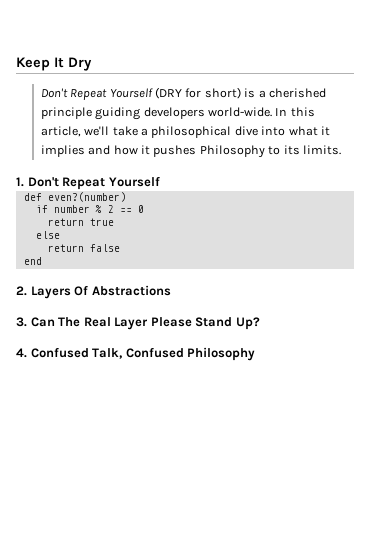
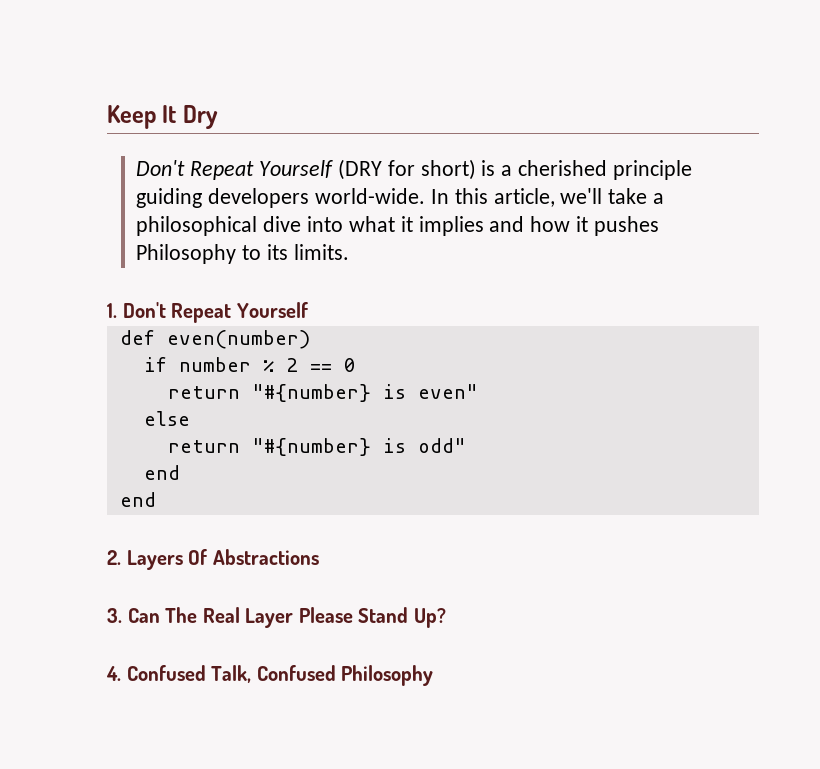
- def even?(number)
+ def even(number)
- return true
+ return "#{number} is even"
- return false
+ return "#{number} is odd"
+ end

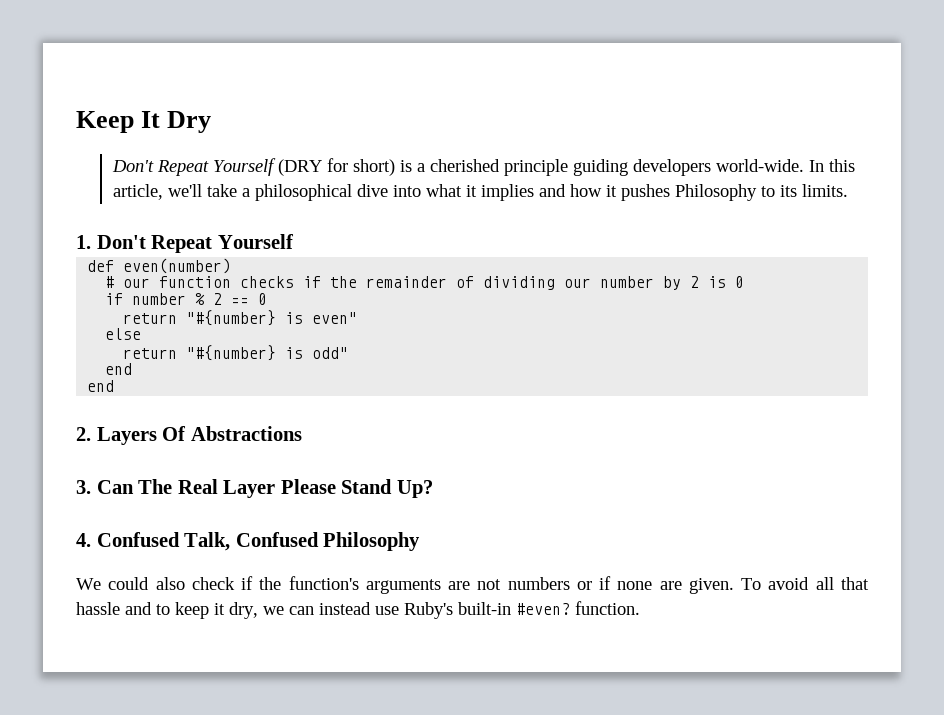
+ # our function checks if the remainder of dividing our number by 2 is 0
+ We could also check if the function's arguments are not numbers or if none are given. To avoid all that hassle and to keep it dry, we can instead use Ruby's built-in #even? function.

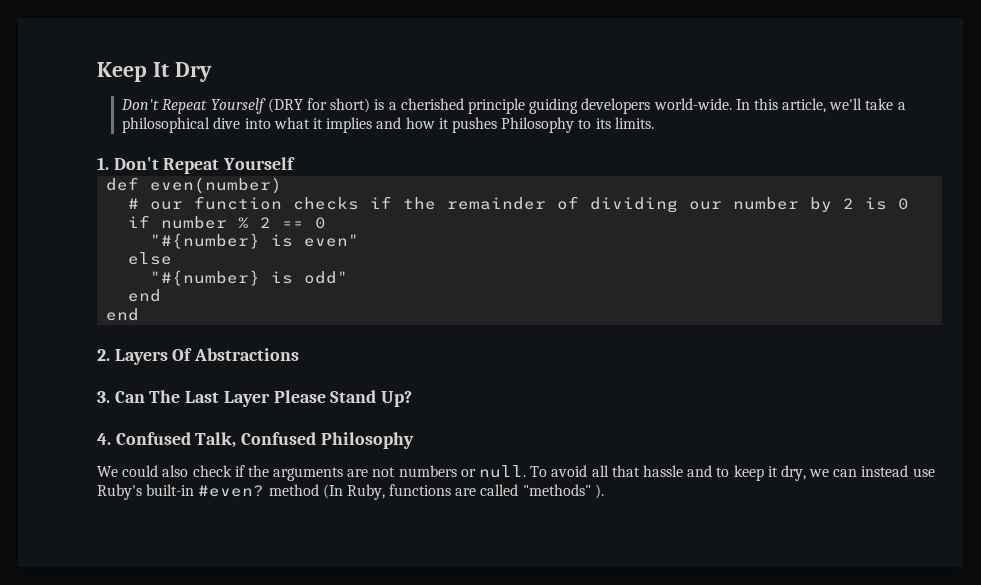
- return "#{number} is even"
+ "#{number} is even"
- return "#{number} is odd"
+ "#{number} is odd"
- 3. Can The Real Layer Please Stand Up?
+ 3. Can The Last Layer Please Stand Up?
- We could also check if the function's arguments are not numbers or if none are given.
+ We could also check if the arguments are not numbers or null.
- To avoid all that hassle and to keep it dry, we can instead use Ruby's built-in #even? function.
+ To avoid all that hassle and to keep it dry, we can instead use Ruby's built-in #even? method (In Ruby, functions are called "methods" ).

